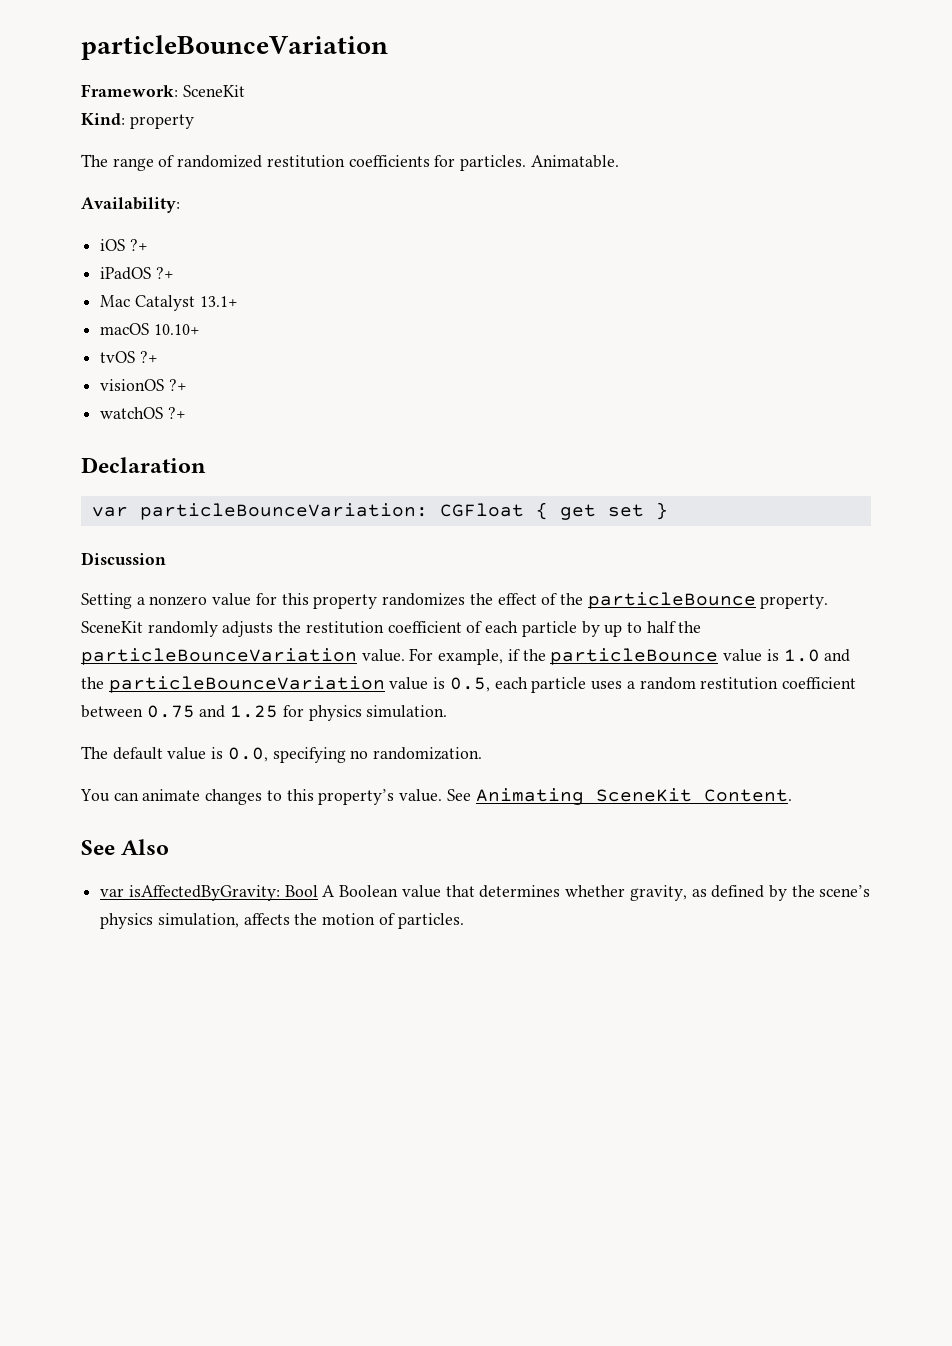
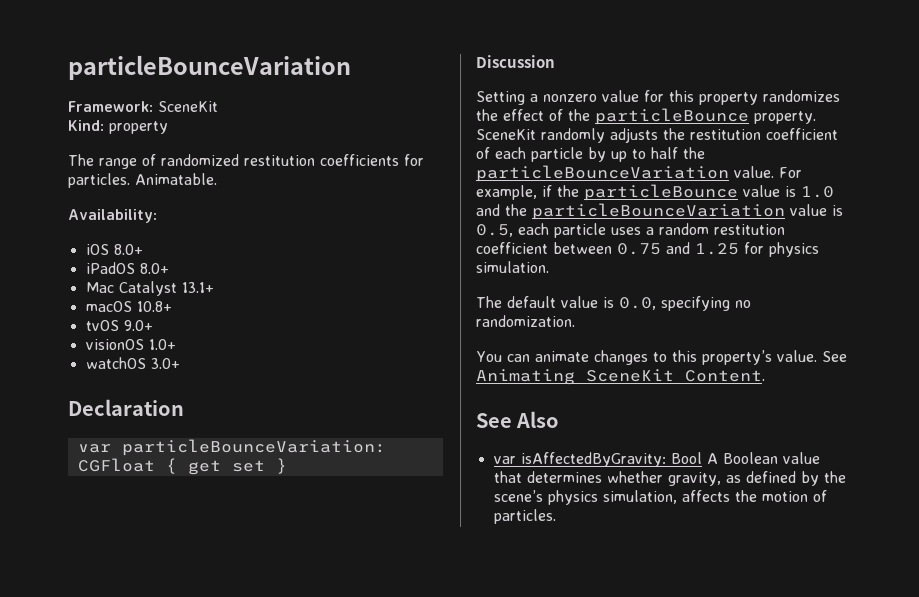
- iOS ?+
+ iOS 8.0+
- iPadOS ?+
+ iPadOS 8.0+
- macOS 10.10+
+ macOS 10.8+
- tvOS ?+
+ tvOS 9.0+
- visionOS ?+
+ visionOS 1.0+
- watchOS ?+
+ watchOS 3.0+

